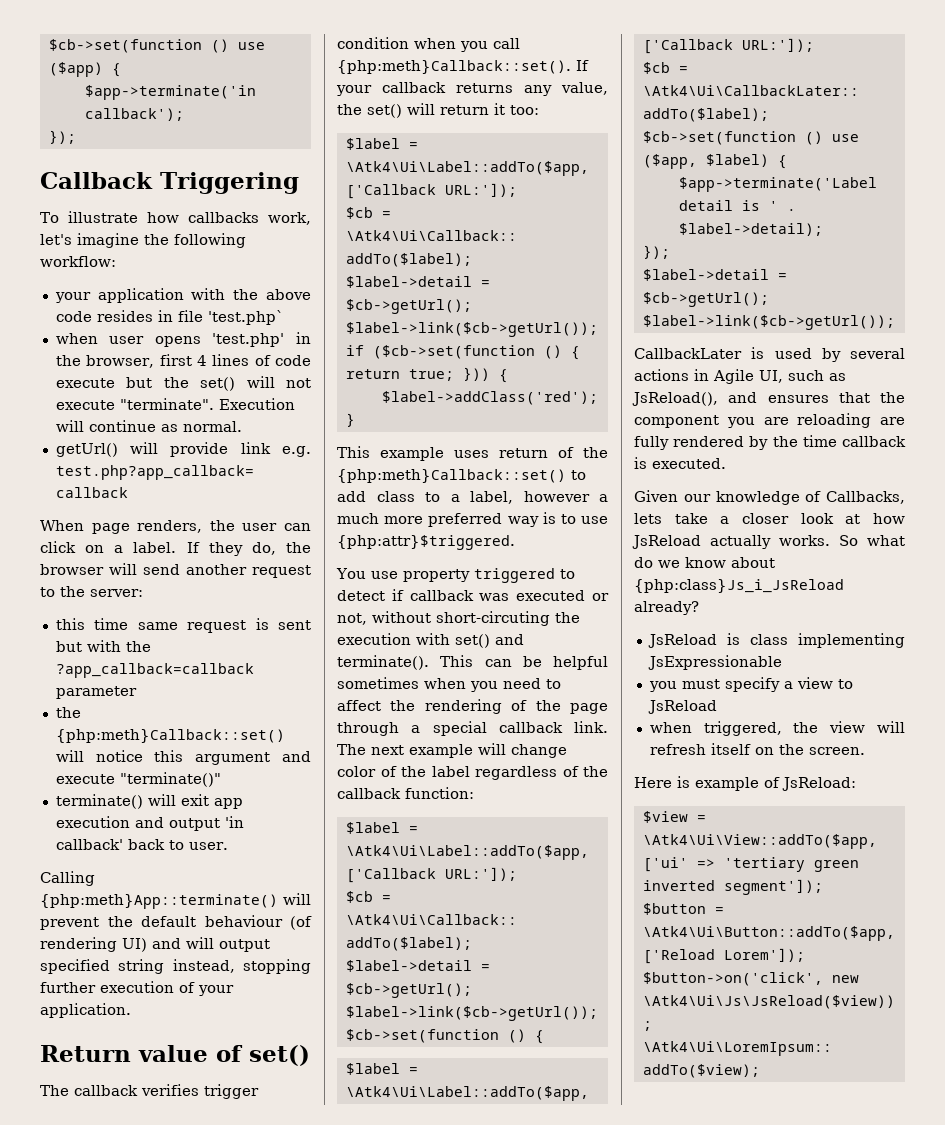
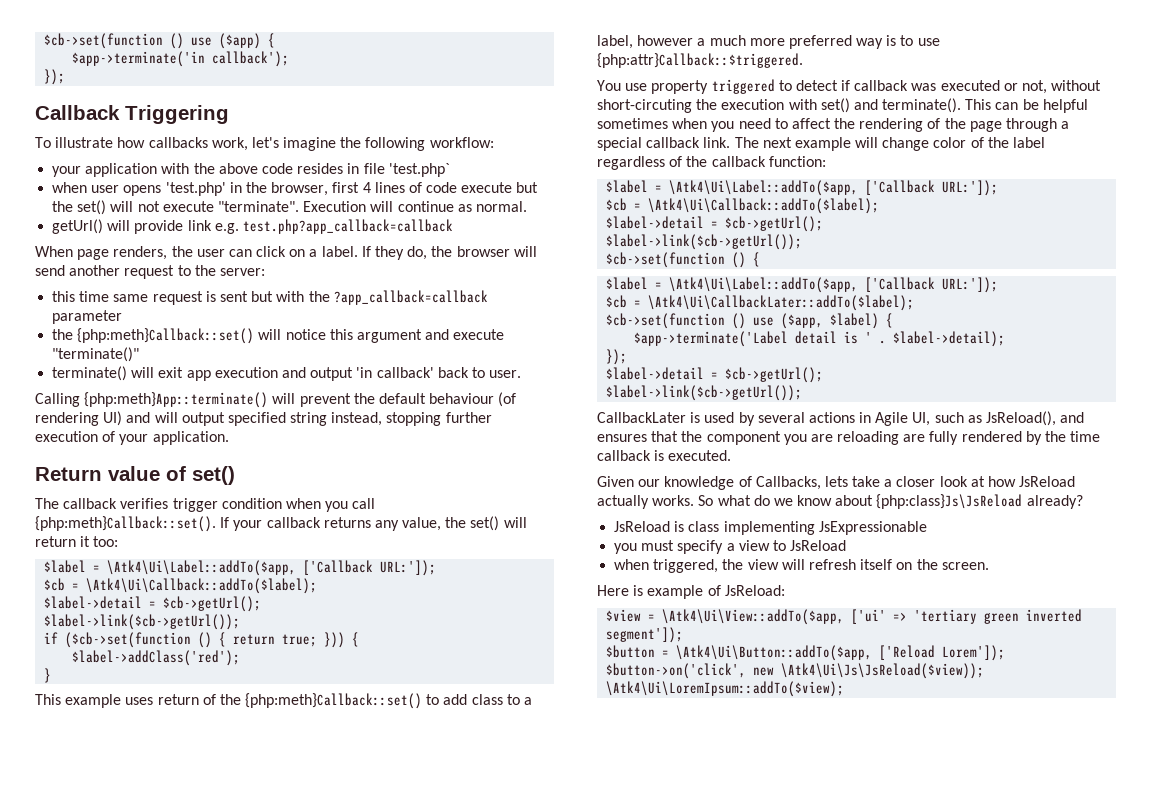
- This example uses return of the {php:meth}Callback::set() to add class to a label, however a much more preferred way is to use {php:attr}$triggered.
+ This example uses return of the {php:meth}Callback::set() to add class to a label, however a much more preferred way is to use {php:attr}Callback::$triggered.
- So what do we know about {php:class}Js_i_JsReload already?
+ So what do we know about {php:class}Js\JsReload already?

